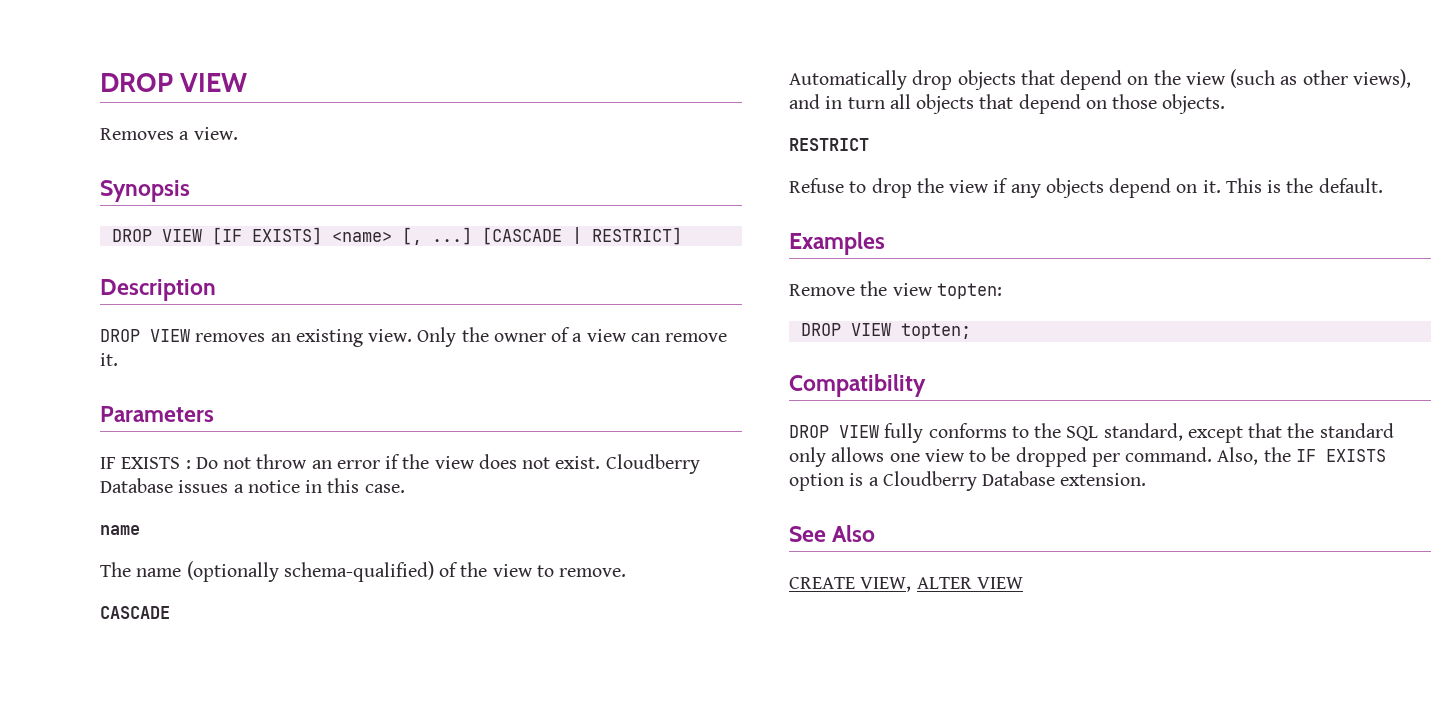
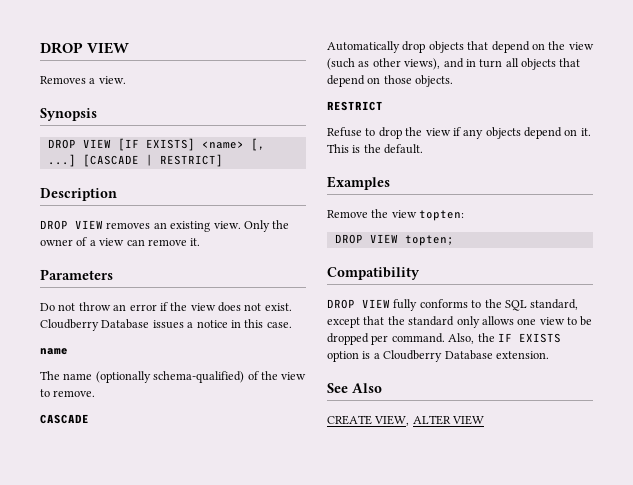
- IF EXISTS : Do not throw an error if the view does not exist.
+ Do not throw an error if the view does not exist.

